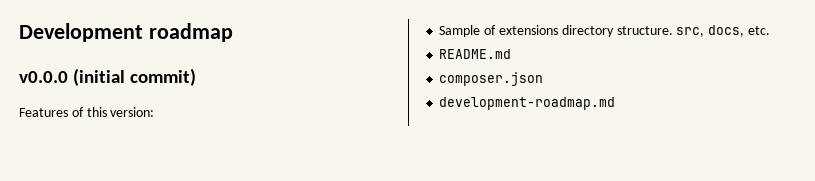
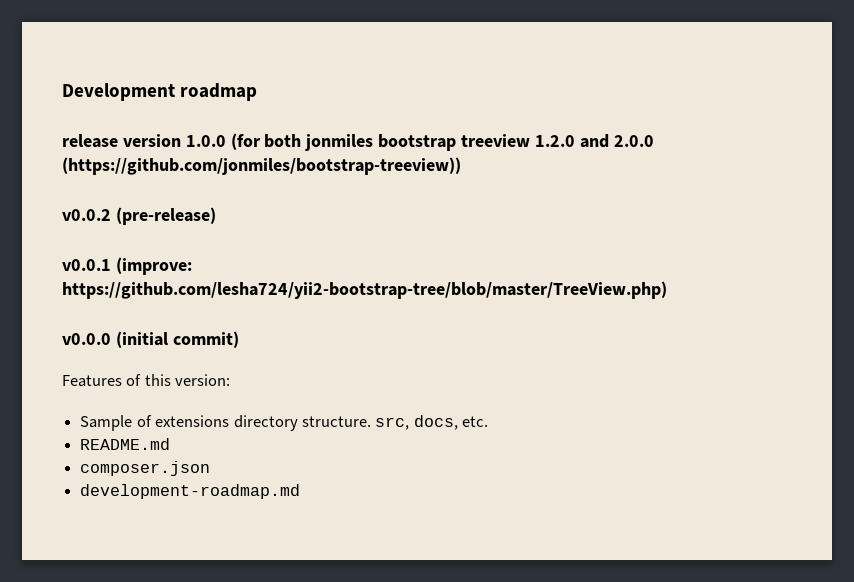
+ release version 1.0.0 (for both jonmiles bootstrap treeview 1.2.0 and 2.0.0 (https://github.com/jonmiles/bootstrap-treeview))
+ v0.0.2 (pre-release)
+ v0.0.1 (improve: https://github.com/lesha724/yii2-bootstrap-tree/blob/master/TreeView.php)

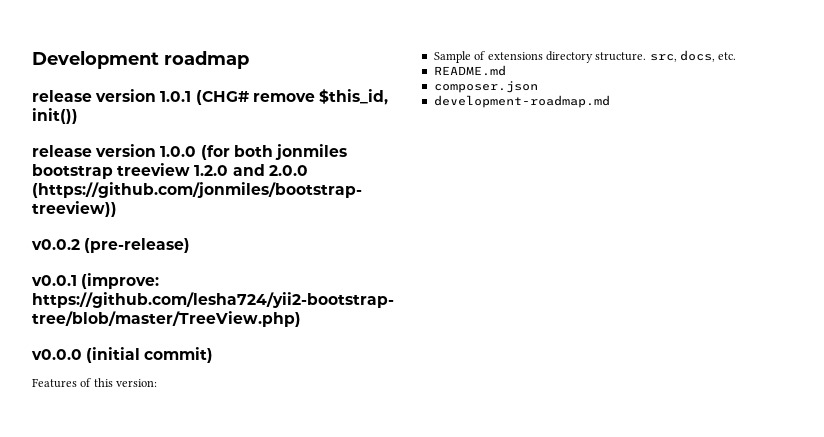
+ release version 1.0.1 (CHG# remove $this_id, init())

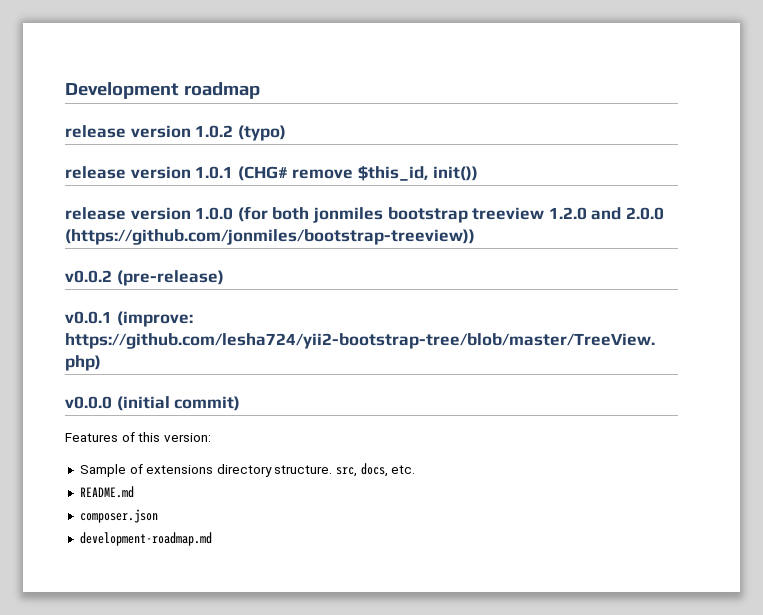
+ release version 1.0.2 (typo)

